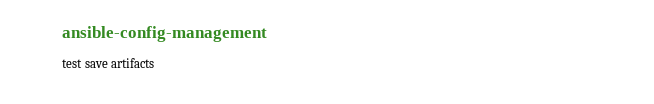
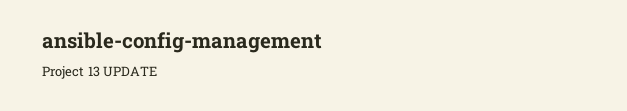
- test save artifacts
+ Project 13 UPDATE

